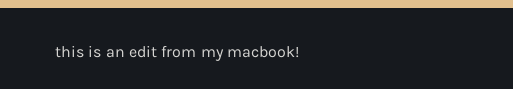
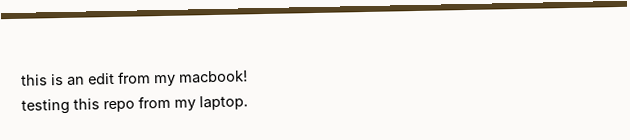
+ testing this repo from my laptop.

